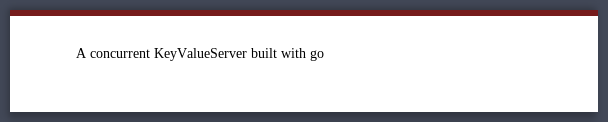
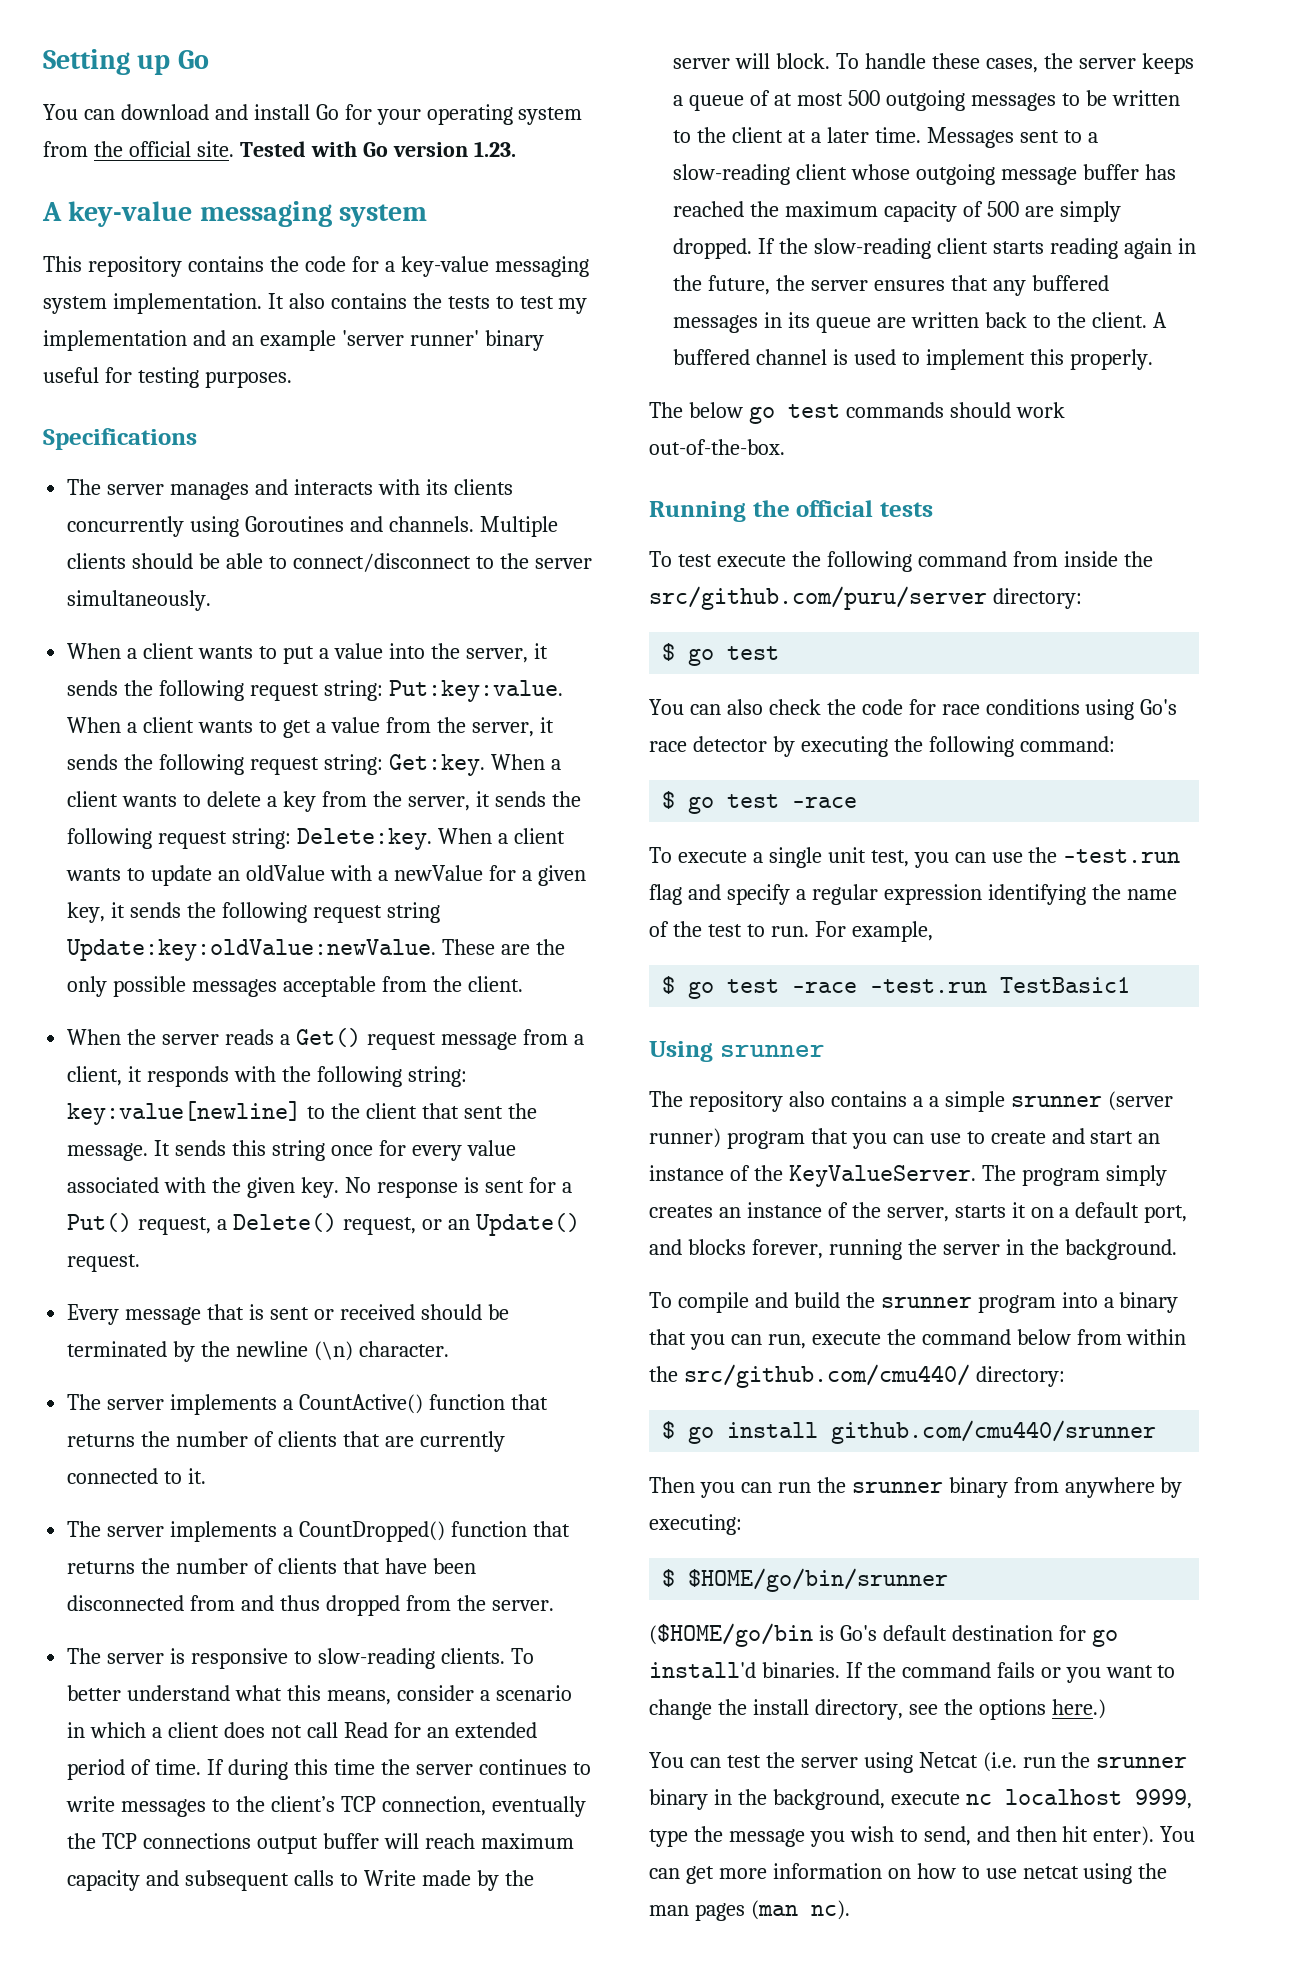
- A concurrent KeyValueServer built with go
+ Setting up Go
+ You can download and install Go for your operating system from the official site. Tested with Go version 1.23.
+ A key-value messaging system
+ This repository contains the code for a key-value messaging system implementation. It also contains the tests to test my implementation and an example 'server runner' binary useful for testing purposes.
+ Specifications
+ The server manages and interacts with its clients concurrently using Goroutines and channels. Multiple clients should be able to connect/disconnect to the server simultaneously.
+ When a client wants to put a value into the server, it sends the following request string: Put:key:value. When a client wants to get a value from the server, it sends the following request string: Get:key. When a client wants to delete a key from the server, it sends the following request string: Delete:key. When a client wants to update an oldValue with a newValue for a given key, it sends the following request string Update:key:oldValue:newValue. These are the only possible messages acceptable from the client.
+ When the server reads a Get() request message from a client, it responds with the following string: key:value[newline] to the client that sent the message. It sends this string once for every value associated with the given key. No response is sent for a Put() request, a Delete() request, or an Update() request.
+ Every message that is sent or received should be terminated by the newline (\n) character.
+ The server implements a CountActive() function that returns the number of clients that are currently connected to it.
+ The server implements a CountDropped() function that returns the number of clients that have been disconnected from and thus dropped from the server.
+ The server is responsive to slow-reading clients. To better understand what this means, consider a scenario in which a client does not call Read for an extended period of time. If during this time the server continues to write messages to the client’s TCP connection, eventually the TCP connections output buffer will reach maximum capacity and subsequent calls to Write made by the server will block. To handle these cases, the server keeps a queue of at most 500 outgoing messages to be written to the client at a later time. Messages sent to a slow-reading client whose outgoing message buffer has reached the maximum capacity of 500 are simply dropped. If the slow-reading client starts reading again in the future, the server ensures that any buffered messages in its queue are written back to the client. A buffered channel is used to implement this properly.
+ The below go test commands should work out-of-the-box.
+ Running the official tests
+ To test execute the following command from inside the src/github.com/puru/server directory:
+ $ go test
+ You can also check the code for race conditions using Go's race detector by executing the following command:
+ $ go test -race
+ To execute a single unit test, you can use the -test.run flag and specify a regular expression identifying the name of the test to run. For example,
+ $ go test -race -test.run TestBasic1
+ Using srunner
+ The repository also contains a a simple srunner (server runner) program that you can use to create and start an instance of the KeyValueServer. The program simply creates an instance of the server, starts it on a default port, and blocks forever, running the server in the background.
+ To compile and build the srunner program into a binary that you can run, execute the command below from within the src/github.com/cmu440/ directory:
+ $ go install github.com/cmu440/srunner
+ Then you can run the srunner binary from anywhere by executing:
+ $ $HOME/go/bin/srunner
+ ($HOME/go/bin is Go's default destination for go install'd binaries. If the command fails or you want to change the install directory, see the options here.)
+ You can test the server using Netcat (i.e. run the srunner binary in the background, execute nc localhost 9999, type the message you wish to send, and then hit enter). You can get more information on how to use netcat using the man pages (man nc).

